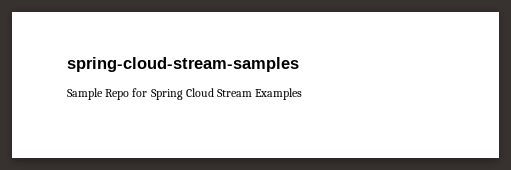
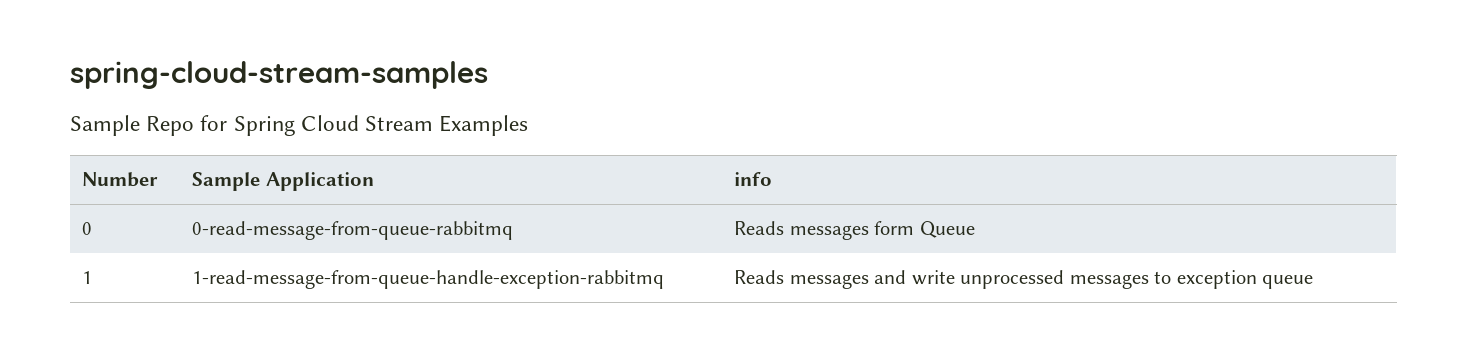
+ Number | Sample Application | info
+ 0 | 0-read-message-from-queue-rabbitmq | Reads messages form Queue
+ 1 | 1-read-message-from-queue-handle-exception-rabbitmq | Reads messages and write unprocessed messages to exception queue

